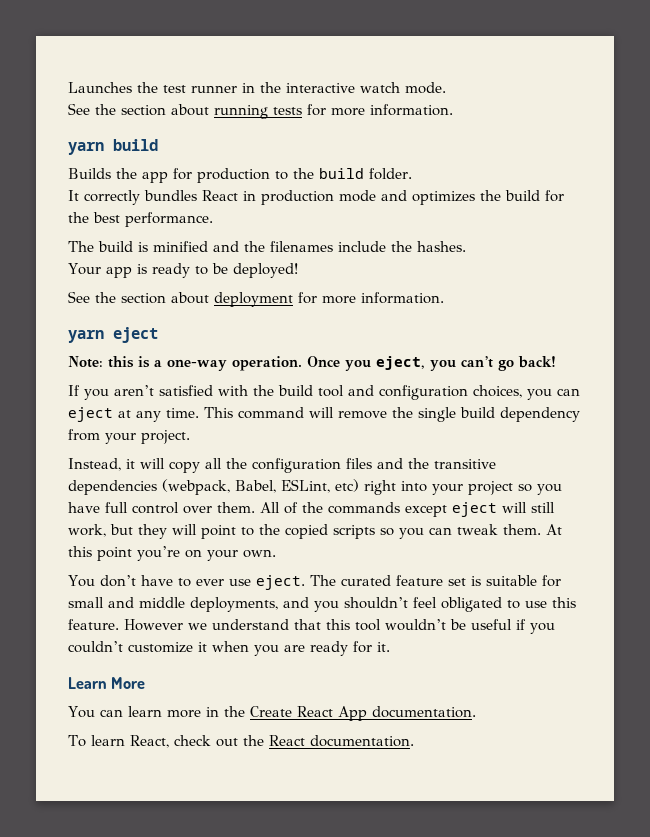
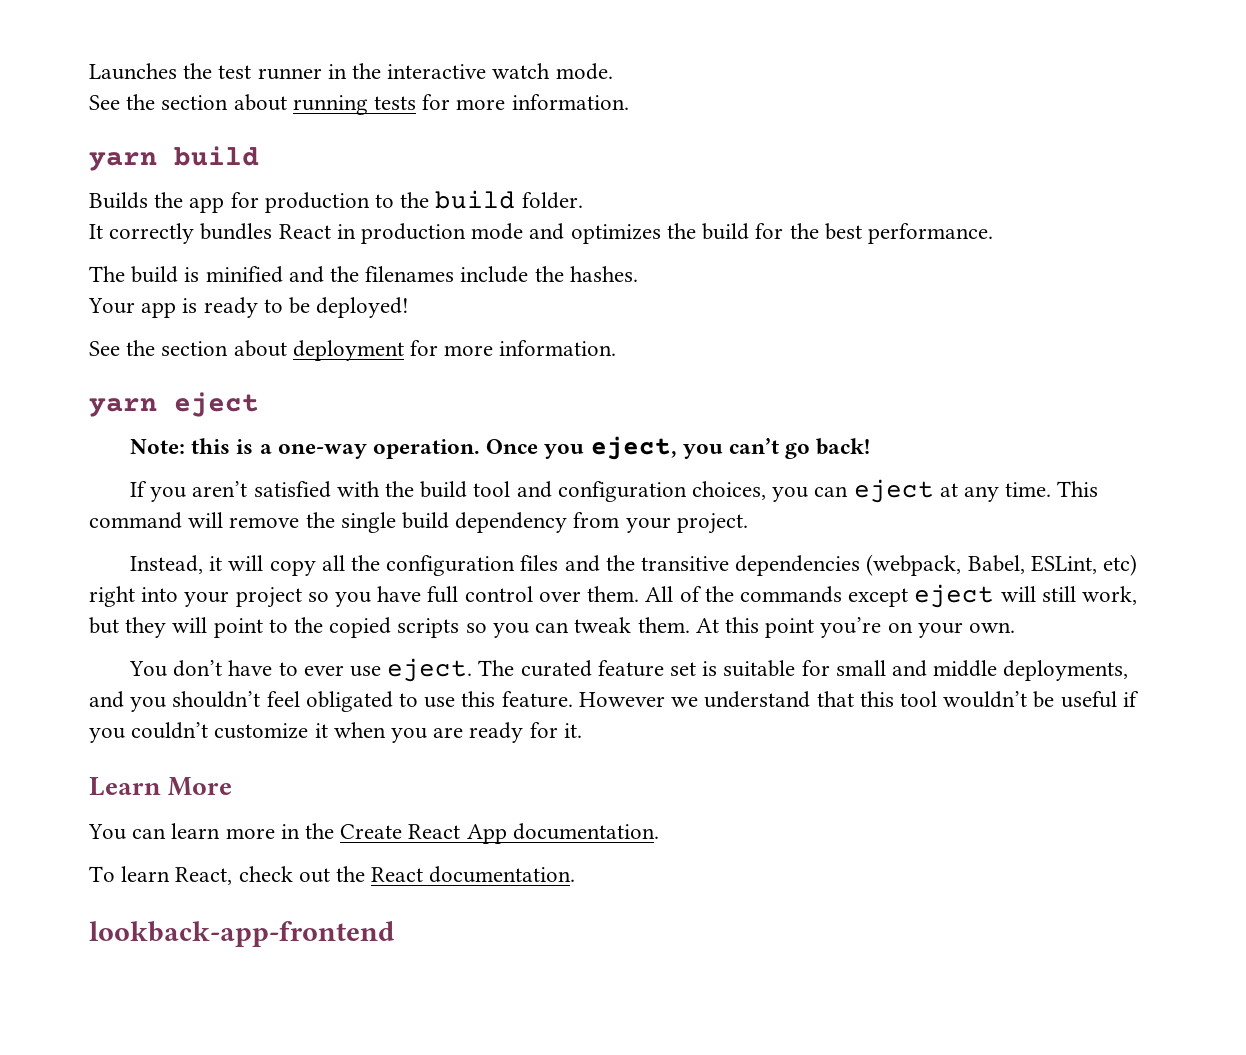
+ lookback-app-frontend

